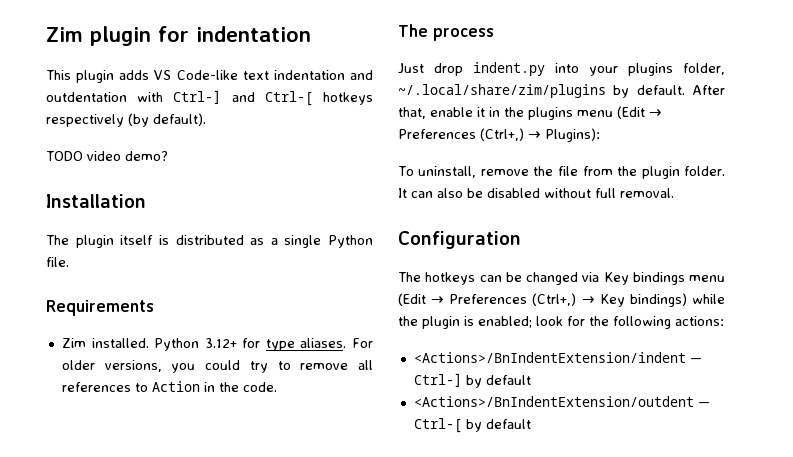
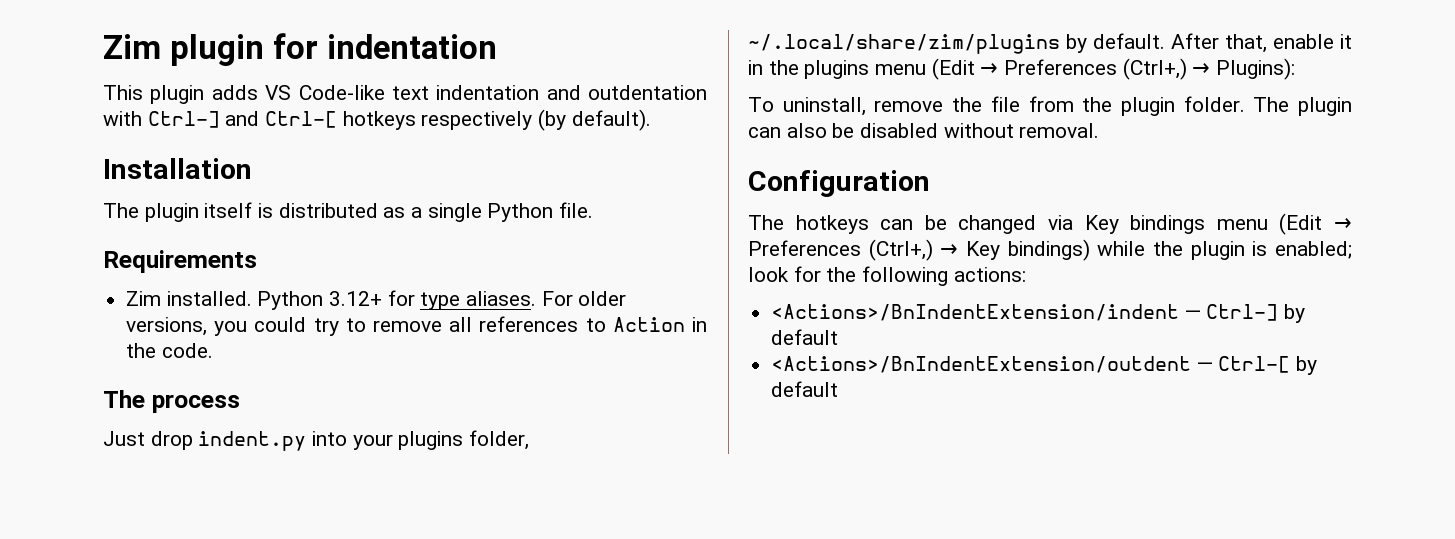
- TODO video demo?
- It can also be disabled without full removal.
+ The plugin can also be disabled without removal.

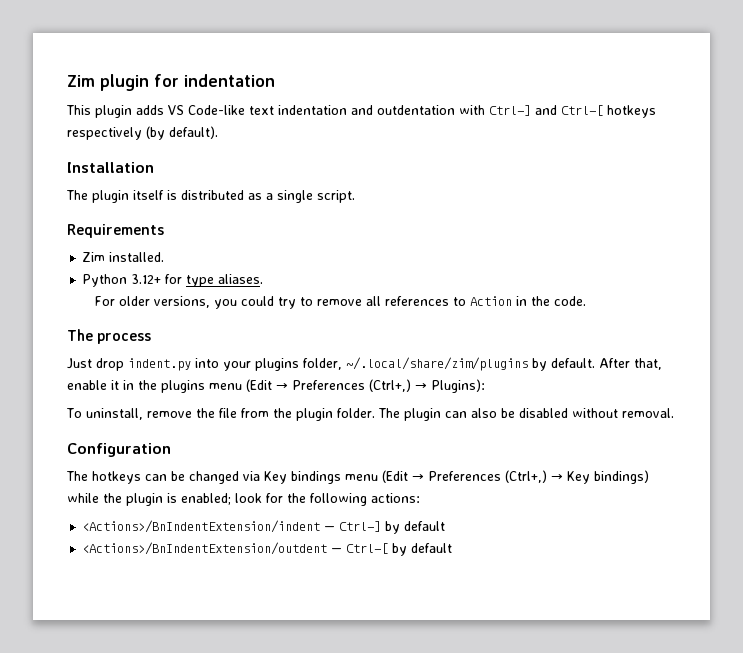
- The plugin itself is distributed as a single Python file.
+ The plugin itself is distributed as a single script.
- Zim installed. Python 3.12+ for type aliases. For older versions, you could try to remove all references to Action in the code.
+ Zim installed.
+ Python 3.12+ for type aliases.
+ For older versions, you could try to remove all references to Action in the code.

